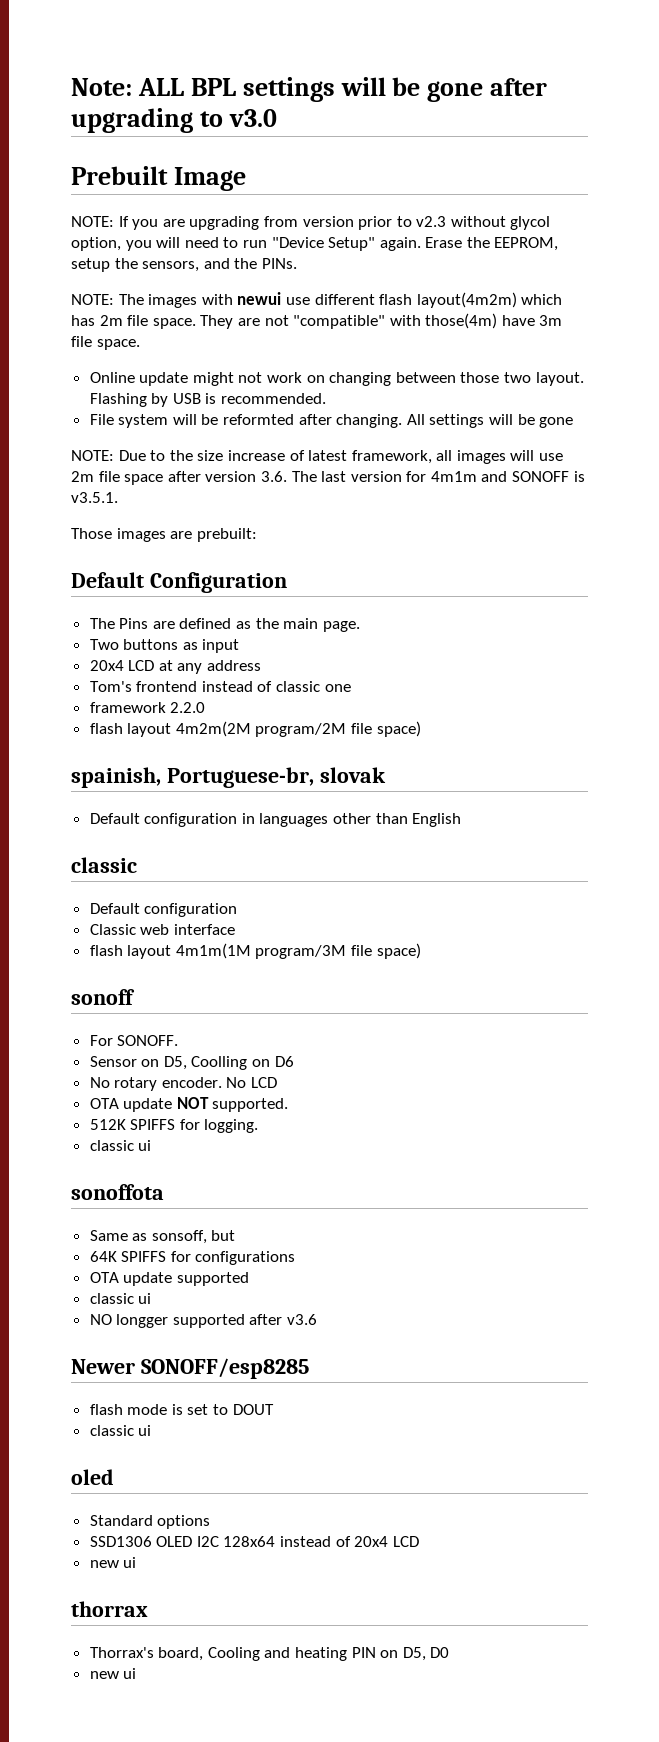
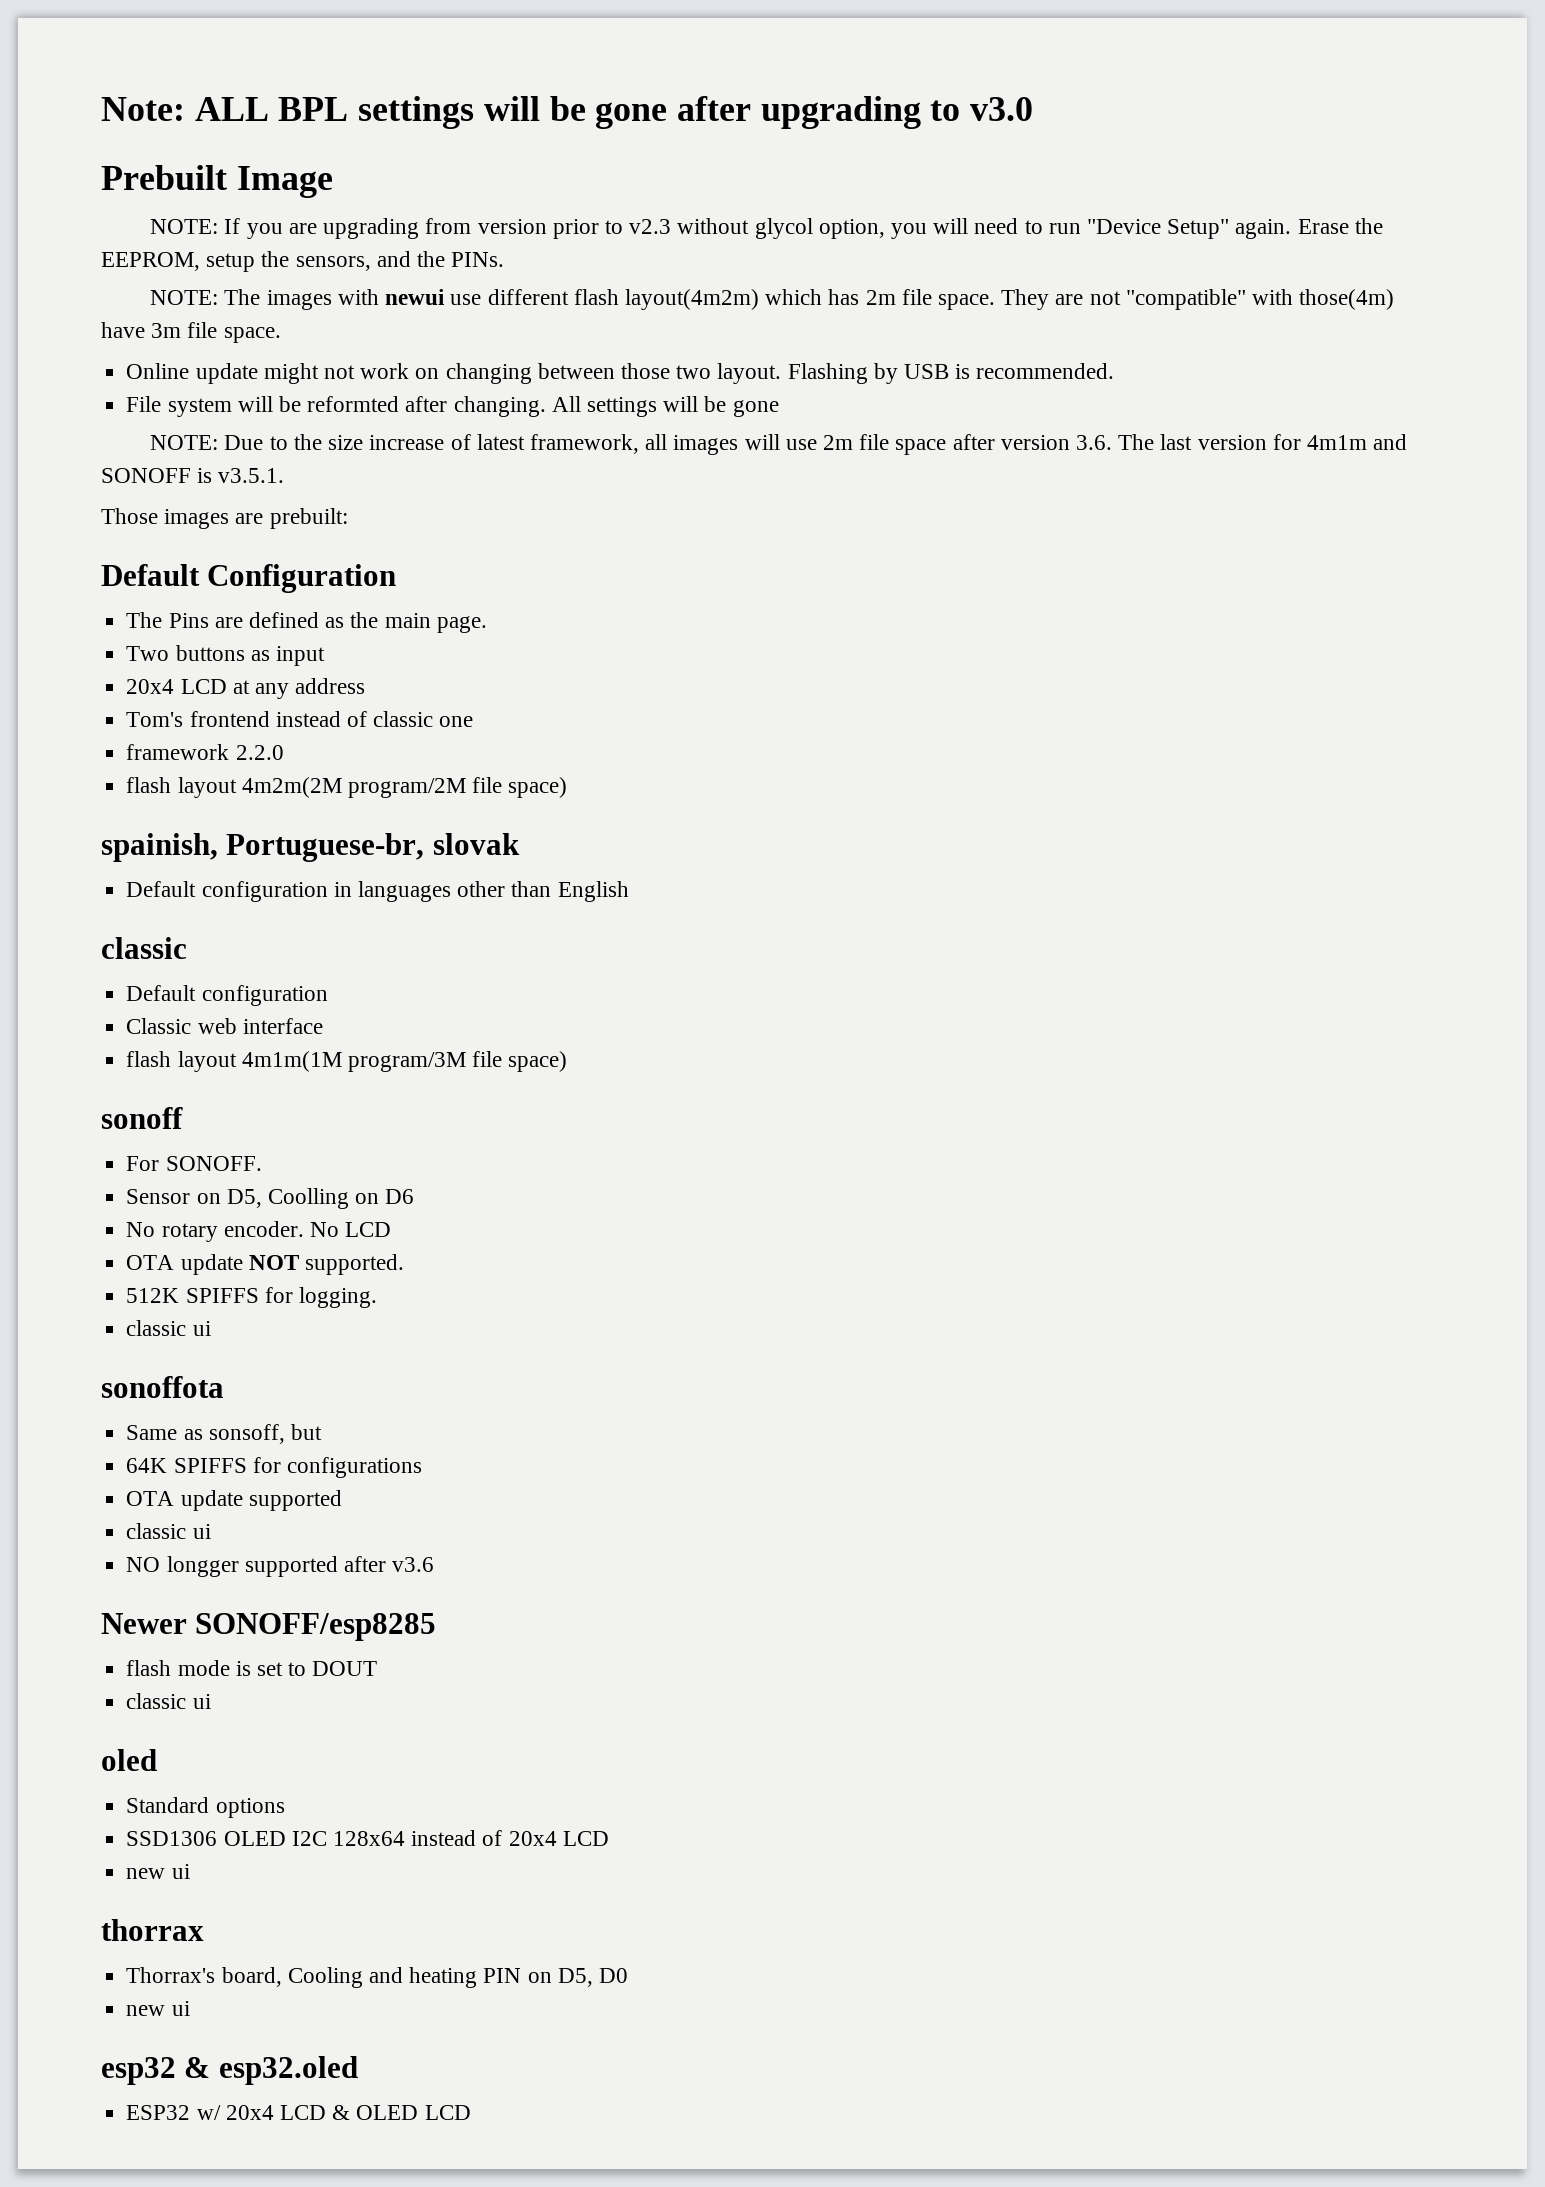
+ esp32 & esp32.oled
+ ESP32 w/ 20x4 LCD & OLED LCD

